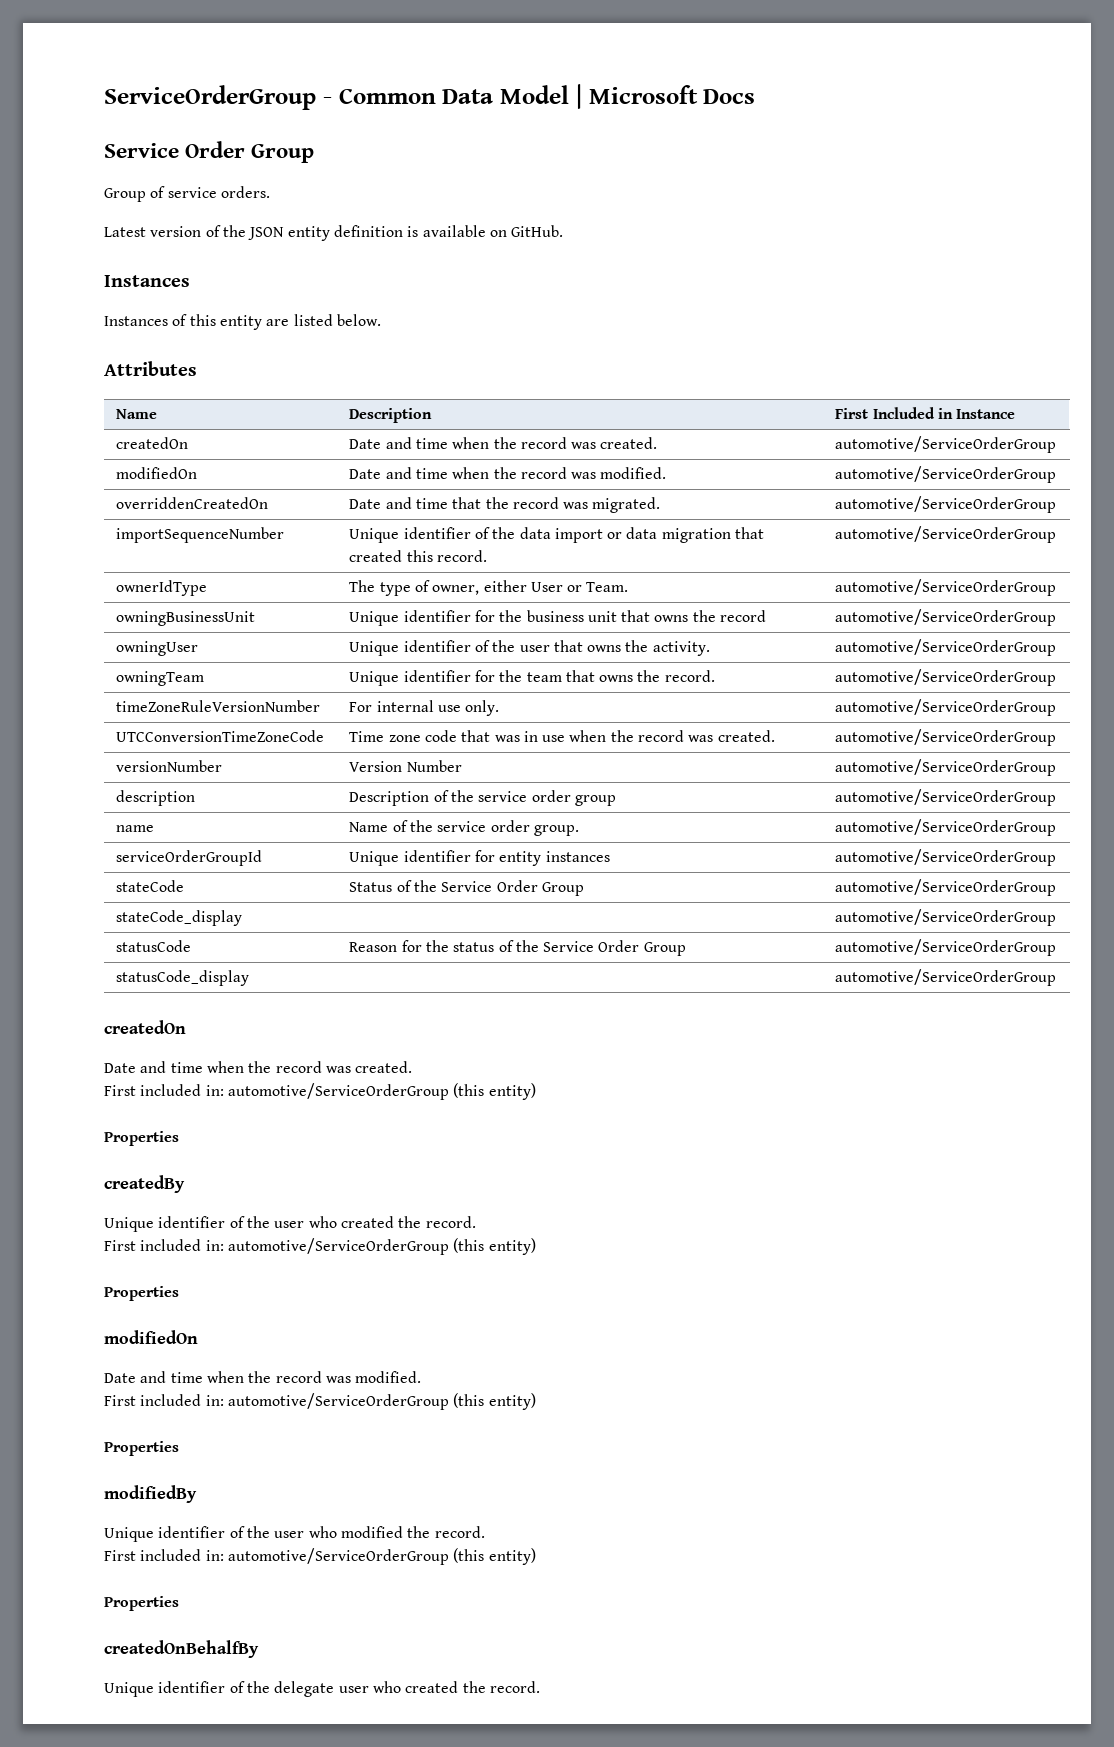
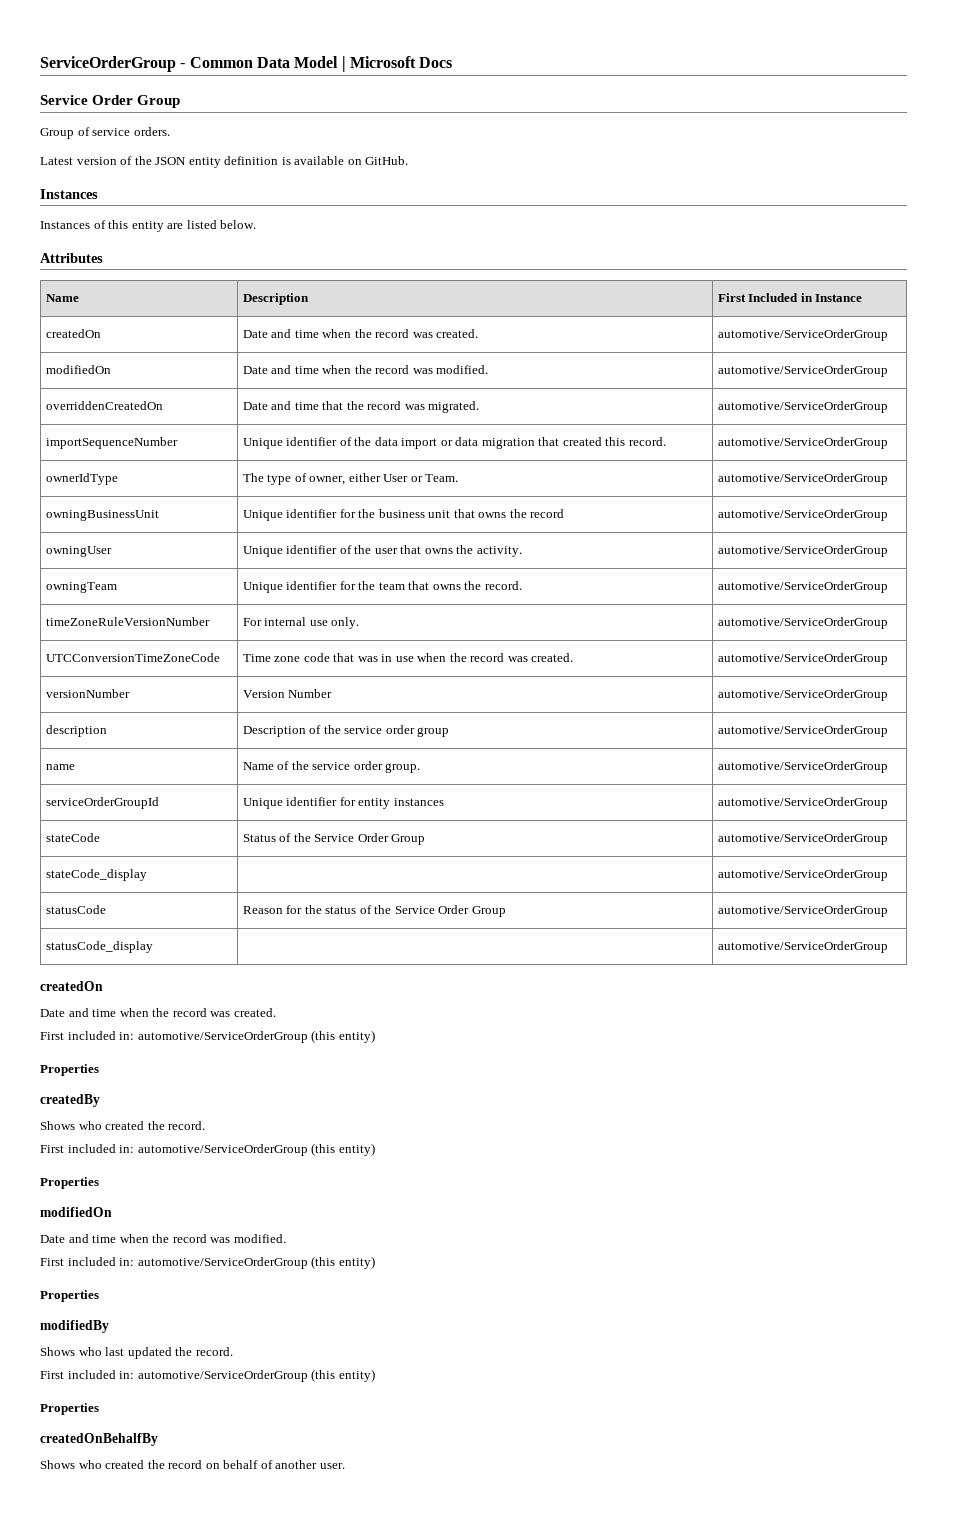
- Unique identifier of the user who created the record.
+ Shows who created the record.
- Unique identifier of the user who modified the record.
+ Shows who last updated the record.
- Unique identifier of the delegate user who created the record.
+ Shows who created the record on behalf of another user.

